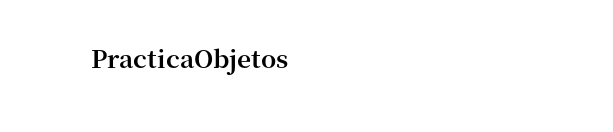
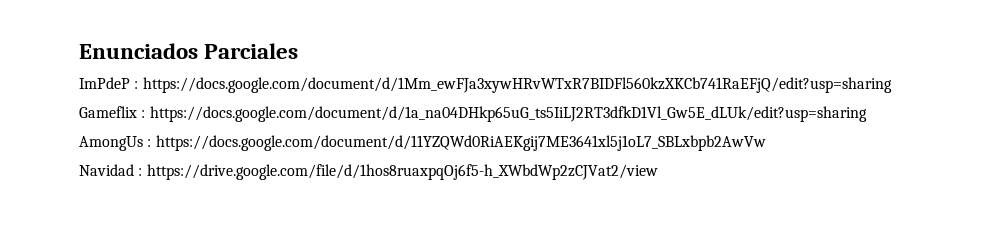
- PracticaObjetos
+ Enunciados Parciales
+ ImPdeP : https://docs.google.com/document/d/1Mm_ewFJa3xywHRvWTxR7BIDFl560kzXKCb741RaEFjQ/edit?usp=sharing
+ Gameflix : https://docs.google.com/document/d/1a_na04DHkp65uG_ts5IiLJ2RT3dfkD1Vl_Gw5E_dLUk/edit?usp=sharing
+ AmongUs : https://docs.google.com/document/d/11YZQWd0RiAEKgij7ME3641xl5j1oL7_SBLxbpb2AwVw
+ Navidad : https://drive.google.com/file/d/1hos8ruaxpqOj6f5-h_XWbdWp2zCJVat2/view

